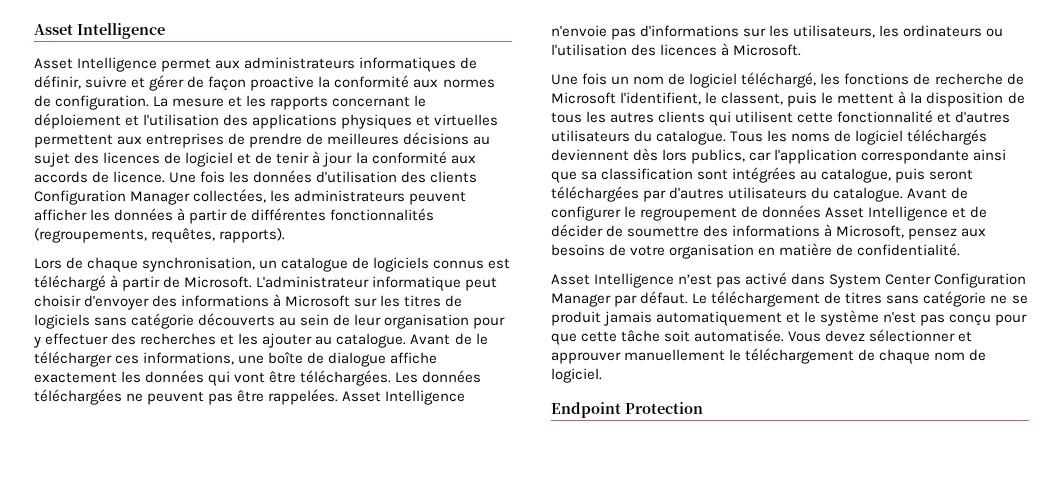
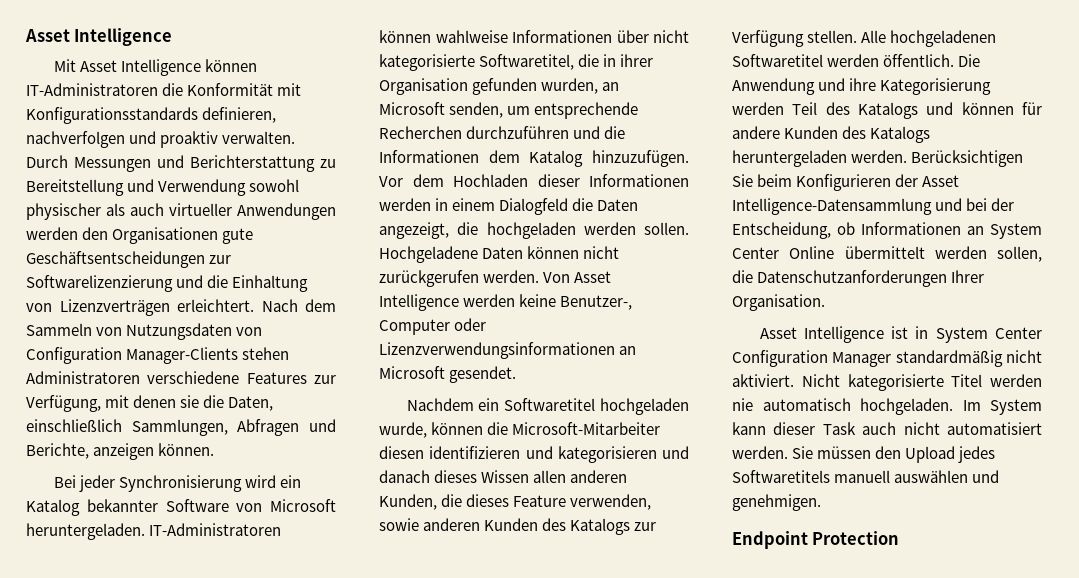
- Asset Intelligence permet aux administrateurs informatiques de définir, suivre et gérer de façon proactive la conformité aux normes de configuration. La mesure et les rapports concernant le déploiement et l'utilisation des applications physiques et virtuelles permettent aux entreprises de prendre de meilleures décisions au sujet des licences de logiciel et de tenir à jour la conformité aux accords de licence. Une fois les données d'utilisation des clients Configuration Manager collectées, les administrateurs peuvent afficher les données à partir de différentes fonctionnalités (regroupements, requêtes, rapports).
- Lors de chaque synchronisation, un catalogue de logiciels connus est téléchargé à partir de Microsoft. L'administrateur informatique peut choisir d'envoyer des informations à Microsoft sur les titres de logiciels sans catégorie découverts au sein de leur organisation pour y effectuer des recherches et les ajouter au catalogue. Avant de le télécharger ces informations, une boîte de dialogue affiche exactement les données qui vont être téléchargées. Les données téléchargées ne peuvent pas être rappelées. Asset Intelligence n'envoie pas d'informations sur les utilisateurs, les ordinateurs ou l'utilisation des licences à Microsoft.
- Une fois un nom de logiciel téléchargé, les fonctions de recherche de Microsoft l'identifient, le classent, puis le mettent à la disposition de tous les autres clients qui utilisent cette fonctionnalité et d'autres utilisateurs du catalogue. Tous les noms de logiciel téléchargés deviennent dès lors publics, car l'application correspondante ainsi que sa classification sont intégrées au catalogue, puis seront téléchargées par d'autres utilisateurs du catalogue. Avant de configurer le regroupement de données Asset Intelligence et de décider de soumettre des informations à Microsoft, pensez aux besoins de votre organisation en matière de confidentialité.
- Asset Intelligence n’est pas activé dans System Center Configuration Manager par défaut. Le téléchargement de titres sans catégorie ne se produit jamais automatiquement et le système n'est pas conçu pour que cette tâche soit automatisée. Vous devez sélectionner et approuver manuellement le téléchargement de chaque nom de logiciel.
+ Mit Asset Intelligence können IT-Administratoren die Konformität mit Konfigurationsstandards definieren, nachverfolgen und proaktiv verwalten. Durch Messungen und Berichterstattung zu Bereitstellung und Verwendung sowohl physischer als auch virtueller Anwendungen werden den Organisationen gute Geschäftsentscheidungen zur Softwarelizenzierung und die Einhaltung von Lizenzverträgen erleichtert. Nach dem Sammeln von Nutzungsdaten von Configuration Manager-Clients stehen Administratoren verschiedene Features zur Verfügung, mit denen sie die Daten, einschließlich Sammlungen, Abfragen und Berichte, anzeigen können.
+ Bei jeder Synchronisierung wird ein Katalog bekannter Software von Microsoft heruntergeladen. IT-Administratoren können wahlweise Informationen über nicht kategorisierte Softwaretitel, die in ihrer Organisation gefunden wurden, an Microsoft senden, um entsprechende Recherchen durchzuführen und die Informationen dem Katalog hinzuzufügen. Vor dem Hochladen dieser Informationen werden in einem Dialogfeld die Daten angezeigt, die hochgeladen werden sollen. Hochgeladene Daten können nicht zurückgerufen werden. Von Asset Intelligence werden keine Benutzer-, Computer oder Lizenzverwendungsinformationen an Microsoft gesendet.
+ Nachdem ein Softwaretitel hochgeladen wurde, können die Microsoft-Mitarbeiter diesen identifizieren und kategorisieren und danach dieses Wissen allen anderen Kunden, die dieses Feature verwenden, sowie anderen Kunden des Katalogs zur Verfügung stellen. Alle hochgeladenen Softwaretitel werden öffentlich. Die Anwendung und ihre Kategorisierung werden Teil des Katalogs und können für andere Kunden des Katalogs heruntergeladen werden. Berücksichtigen Sie beim Konfigurieren der Asset Intelligence-Datensammlung und bei der Entscheidung, ob Informationen an System Center Online übermittelt werden sollen, die Datenschutzanforderungen Ihrer Organisation.
+ Asset Intelligence ist in System Center Configuration Manager standardmäßig nicht aktiviert. Nicht kategorisierte Titel werden nie automatisch hochgeladen. Im System kann dieser Task auch nicht automatisiert werden. Sie müssen den Upload jedes Softwaretitels manuell auswählen und genehmigen.

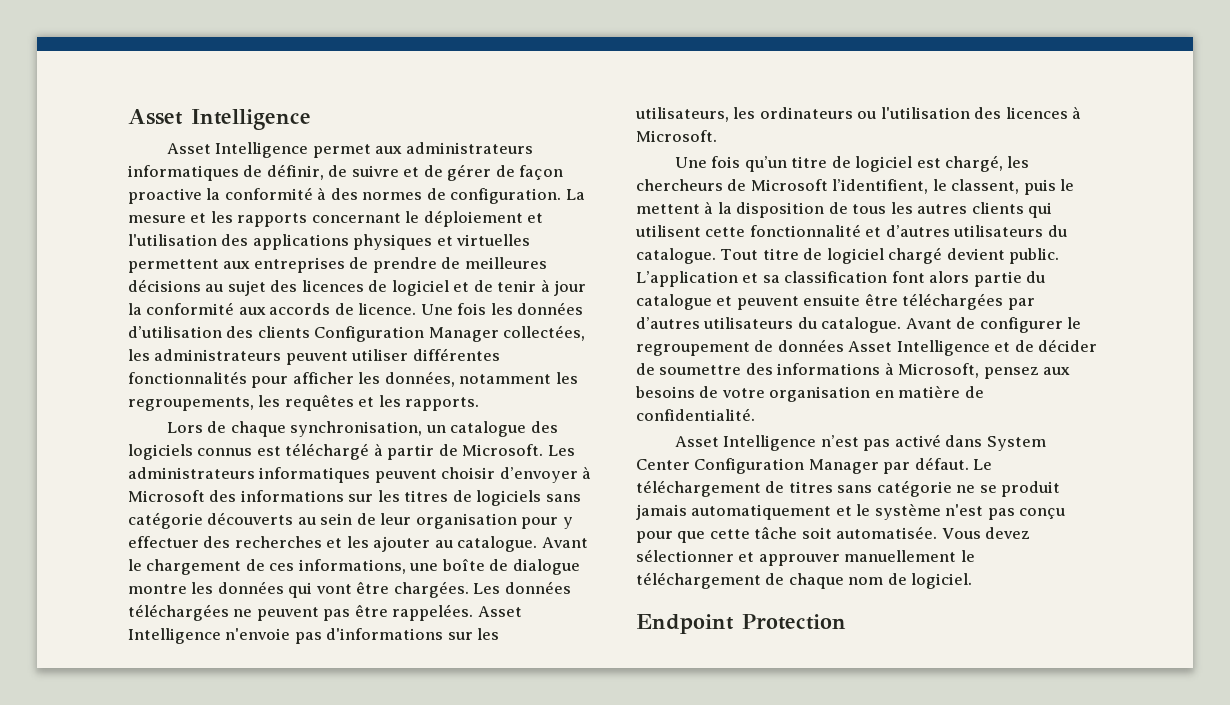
- Mit Asset Intelligence können IT-Administratoren die Konformität mit Konfigurationsstandards definieren, nachverfolgen und proaktiv verwalten. Durch Messungen und Berichterstattung zu Bereitstellung und Verwendung sowohl physischer als auch virtueller Anwendungen werden den Organisationen gute Geschäftsentscheidungen zur Softwarelizenzierung und die Einhaltung von Lizenzverträgen erleichtert. Nach dem Sammeln von Nutzungsdaten von Configuration Manager-Clients stehen Administratoren verschiedene Features zur Verfügung, mit denen sie die Daten, einschließlich Sammlungen, Abfragen und Berichte, anzeigen können.
- Bei jeder Synchronisierung wird ein Katalog bekannter Software von Microsoft heruntergeladen. IT-Administratoren können wahlweise Informationen über nicht kategorisierte Softwaretitel, die in ihrer Organisation gefunden wurden, an Microsoft senden, um entsprechende Recherchen durchzuführen und die Informationen dem Katalog hinzuzufügen. Vor dem Hochladen dieser Informationen werden in einem Dialogfeld die Daten angezeigt, die hochgeladen werden sollen. Hochgeladene Daten können nicht zurückgerufen werden. Von Asset Intelligence werden keine Benutzer-, Computer oder Lizenzverwendungsinformationen an Microsoft gesendet.
- Nachdem ein Softwaretitel hochgeladen wurde, können die Microsoft-Mitarbeiter diesen identifizieren und kategorisieren und danach dieses Wissen allen anderen Kunden, die dieses Feature verwenden, sowie anderen Kunden des Katalogs zur Verfügung stellen. Alle hochgeladenen Softwaretitel werden öffentlich. Die Anwendung und ihre Kategorisierung werden Teil des Katalogs und können für andere Kunden des Katalogs heruntergeladen werden. Berücksichtigen Sie beim Konfigurieren der Asset Intelligence-Datensammlung und bei der Entscheidung, ob Informationen an System Center Online übermittelt werden sollen, die Datenschutzanforderungen Ihrer Organisation.
- Asset Intelligence ist in System Center Configuration Manager standardmäßig nicht aktiviert. Nicht kategorisierte Titel werden nie automatisch hochgeladen. Im System kann dieser Task auch nicht automatisiert werden. Sie müssen den Upload jedes Softwaretitels manuell auswählen und genehmigen.
+ Asset Intelligence permet aux administrateurs informatiques de définir, de suivre et de gérer de façon proactive la conformité à des normes de configuration. La mesure et les rapports concernant le déploiement et l'utilisation des applications physiques et virtuelles permettent aux entreprises de prendre de meilleures décisions au sujet des licences de logiciel et de tenir à jour la conformité aux accords de licence. Une fois les données d’utilisation des clients Configuration Manager collectées, les administrateurs peuvent utiliser différentes fonctionnalités pour afficher les données, notamment les regroupements, les requêtes et les rapports.
+ Lors de chaque synchronisation, un catalogue des logiciels connus est téléchargé à partir de Microsoft. Les administrateurs informatiques peuvent choisir d’envoyer à Microsoft des informations sur les titres de logiciels sans catégorie découverts au sein de leur organisation pour y effectuer des recherches et les ajouter au catalogue. Avant le chargement de ces informations, une boîte de dialogue montre les données qui vont être chargées. Les données téléchargées ne peuvent pas être rappelées. Asset Intelligence n'envoie pas d'informations sur les utilisateurs, les ordinateurs ou l'utilisation des licences à Microsoft.
+ Une fois qu’un titre de logiciel est chargé, les chercheurs de Microsoft l’identifient, le classent, puis le mettent à la disposition de tous les autres clients qui utilisent cette fonctionnalité et d’autres utilisateurs du catalogue. Tout titre de logiciel chargé devient public. L’application et sa classification font alors partie du catalogue et peuvent ensuite être téléchargées par d’autres utilisateurs du catalogue. Avant de configurer le regroupement de données Asset Intelligence et de décider de soumettre des informations à Microsoft, pensez aux besoins de votre organisation en matière de confidentialité.
+ Asset Intelligence n’est pas activé dans System Center Configuration Manager par défaut. Le téléchargement de titres sans catégorie ne se produit jamais automatiquement et le système n'est pas conçu pour que cette tâche soit automatisée. Vous devez sélectionner et approuver manuellement le téléchargement de chaque nom de logiciel.

